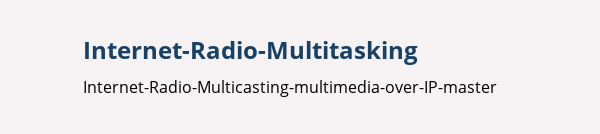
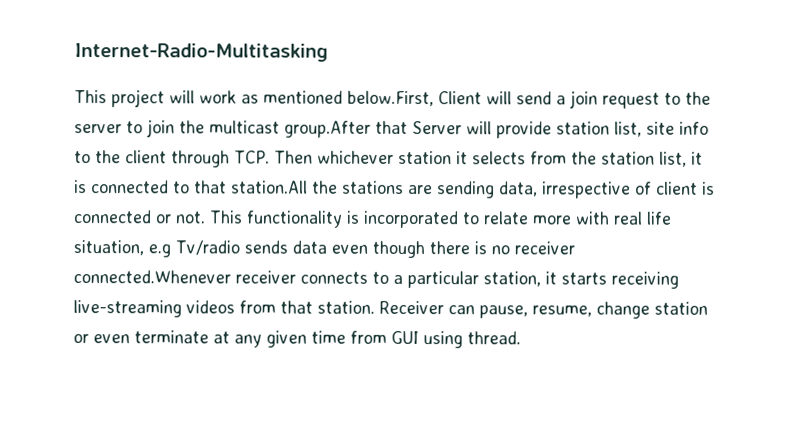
- Internet-Radio-Multicasting-multimedia-over-IP-master
+ This project will work as mentioned below.First, Client will send a join request to the server to join the multicast group.After that Server will provide station list, site info to the client through TCP. Then whichever station it selects from the station list, it is connected to that station.All the stations are sending data, irrespective of client is connected or not. This functionality is incorporated to relate more with real life situation, e.g Tv/radio sends data even though there is no receiver connected.Whenever receiver connects to a particular station, it starts receiving live-streaming videos from that station. Receiver can pause, resume, change station or even terminate at any given time from GUI using thread.

